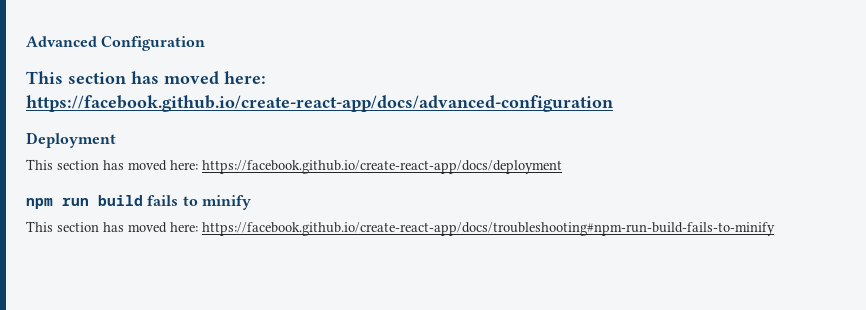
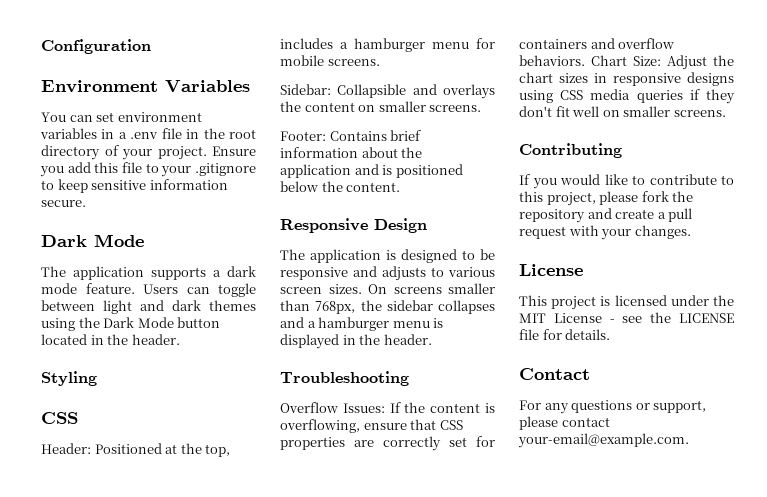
- Advanced Configuration
+ Configuration
- This section has moved here: https://facebook.github.io/create-react-app/docs/advanced-configuration
- Deployment
- This section has moved here: https://facebook.github.io/create-react-app/docs/deployment
- npm run build fails to minify
- This section has moved here: https://facebook.github.io/create-react-app/docs/troubleshooting#npm-run-build-fails-to-minify
+ Environment Variables
+ You can set environment variables in a .env file in the root directory of your project. Ensure you add this file to your .gitignore to keep sensitive information secure.
+ Dark Mode
+ The application supports a dark mode feature. Users can toggle between light and dark themes using the Dark Mode button located in the header.
+ Styling
+ CSS
+ Header: Positioned at the top, includes a hamburger menu for mobile screens.
+ Sidebar: Collapsible and overlays the content on smaller screens.
+ Footer: Contains brief information about the application and is positioned below the content.
+ Responsive Design
+ The application is designed to be responsive and adjusts to various screen sizes. On screens smaller than 768px, the sidebar collapses and a hamburger menu is displayed in the header.
+ Troubleshooting
+ Overflow Issues: If the content is overflowing, ensure that CSS properties are correctly set for containers and overflow behaviors. Chart Size: Adjust the chart sizes in responsive designs using CSS media queries if they don't fit well on smaller screens.
+ Contributing
+ If you would like to contribute to this project, please fork the repository and create a pull request with your changes.
+ License
+ This project is licensed under the MIT License - see the LICENSE file for details.
+ Contact
+ For any questions or support, please contact your-email@example.com.

